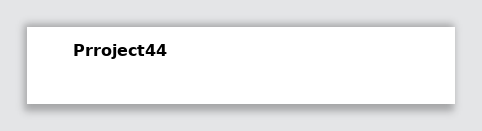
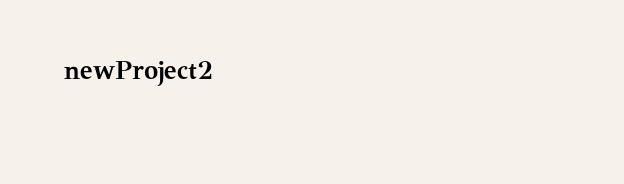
- Prroject44
+ newProject2

